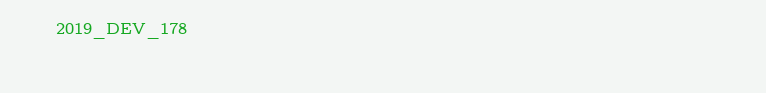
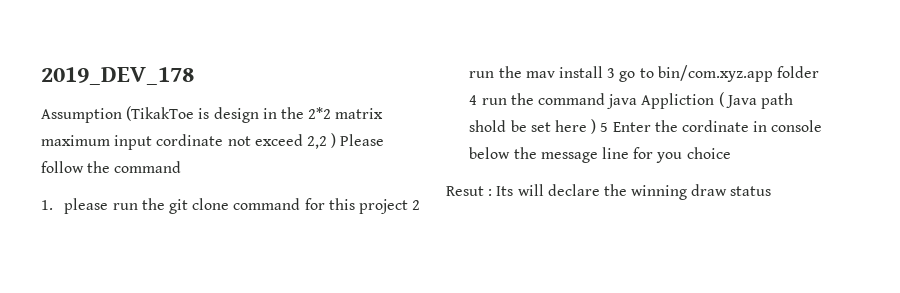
+ Assumption (TikakToe is design in the 2*2 matrix maximum input cordinate not exceed 2,2 ) Please follow the command
+ 1. please run the git clone command for this project 2 run the mav install 3 go to bin/com.xyz.app folder 4 run the command java Appliction ( Java path shold be set here ) 5 Enter the cordinate in console below the message line for you choice
+ Resut : Its will declare the winning draw status

